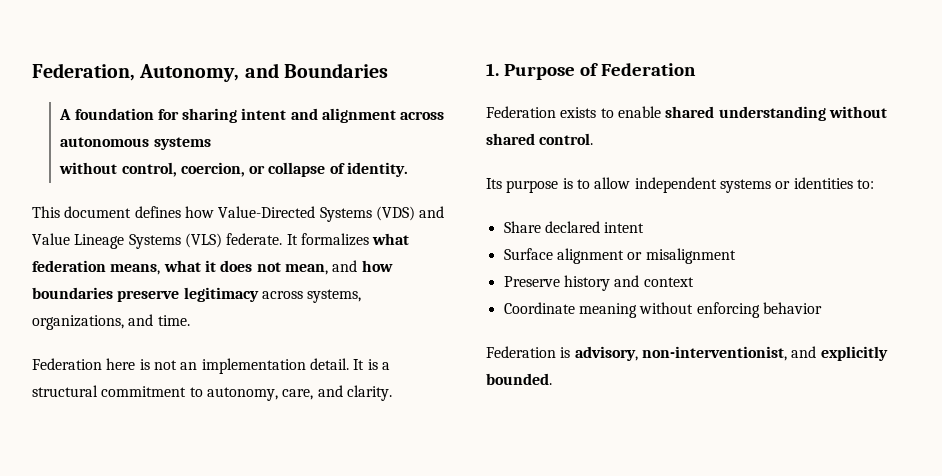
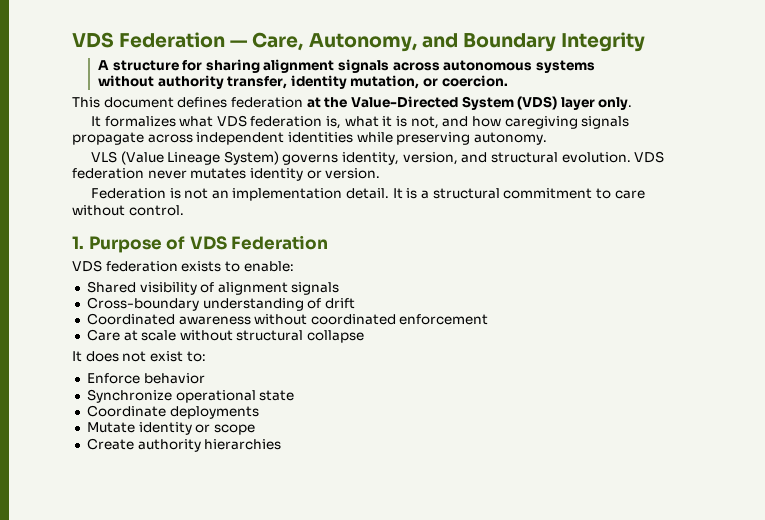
- Federation, Autonomy, and Boundaries
+ VDS Federation — Care, Autonomy, and Boundary Integrity
- A foundation for sharing intent and alignment across autonomous systems
+ A structure for sharing alignment signals across autonomous systems
- without control, coercion, or collapse of identity.
- This document defines how Value-Directed Systems (VDS) and Value Lineage Systems (VLS) federate. It formalizes what federation means, what it does not mean, and how boundaries preserve legitimacy across systems, organizations, and time.
- Federation here is not an implementation detail.
+ without authority transfer, identity mutation, or coercion.
+ This document defines federation at the Value-Directed System (VDS) layer only.
+ It formalizes what VDS federation is, what it is not, and how caregiving signals propagate across independent identities while preserving autonomy.
+ VLS (Value Lineage System) governs identity, version, and structural evolution. VDS federation never mutates identity or version.
+ Federation is not an implementation detail.
- It is a structural commitment to autonomy, care, and clarity.
+ It is a structural commitment to care without control.
- 1. Purpose of Federation
+ 1. Purpose of VDS Federation
- Federation exists to enable shared understanding without shared control.
- Its purpose is to allow independent systems or identities to:
- Share declared intent
- Surface alignment or misalignment
- Preserve history and context
- Coordinate meaning without enforcing behavior
- Federation is advisory, non-interventionist, and explicitly bounded.
+ VDS federation exists to enable:
+ Shared visibility of alignment signals
+ Cross-boundary understanding of drift
+ Coordinated awareness without coordinated enforcement
+ Care at scale without structural collapse
+ It does not exist to:
+ Enforce behavior
+ Synchronize operational state
+ Coordinate deployments
+ Mutate identity or scope
+ Create authority hierarchies

